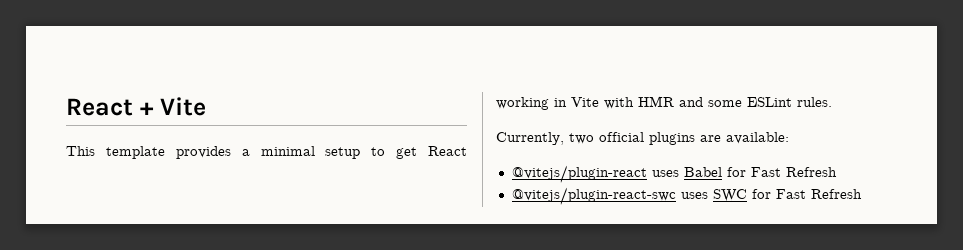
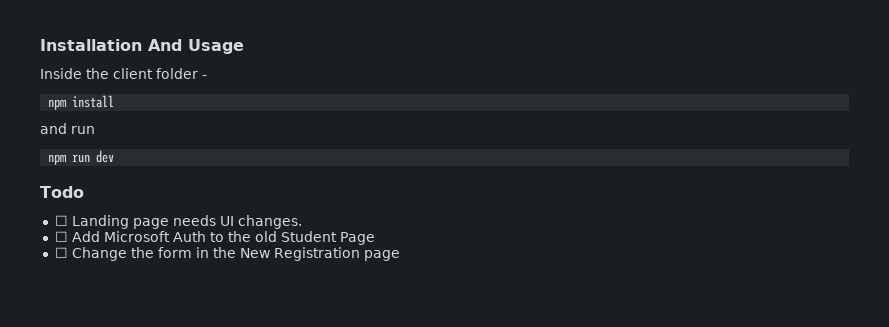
- React + Vite
- This template provides a minimal setup to get React working in Vite with HMR and some ESLint rules.
- Currently, two official plugins are available:
- @vitejs/plugin-react uses Babel for Fast Refresh
- @vitejs/plugin-react-swc uses SWC for Fast Refresh
+ Installation And Usage
+ Inside the client folder -
+ npm install
+ and run
+ npm run dev
+ Todo
+ ☐ Landing page needs UI changes.
+ ☐ Add Microsoft Auth to the old Student Page
+ ☐ Change the form in the New Registration page

